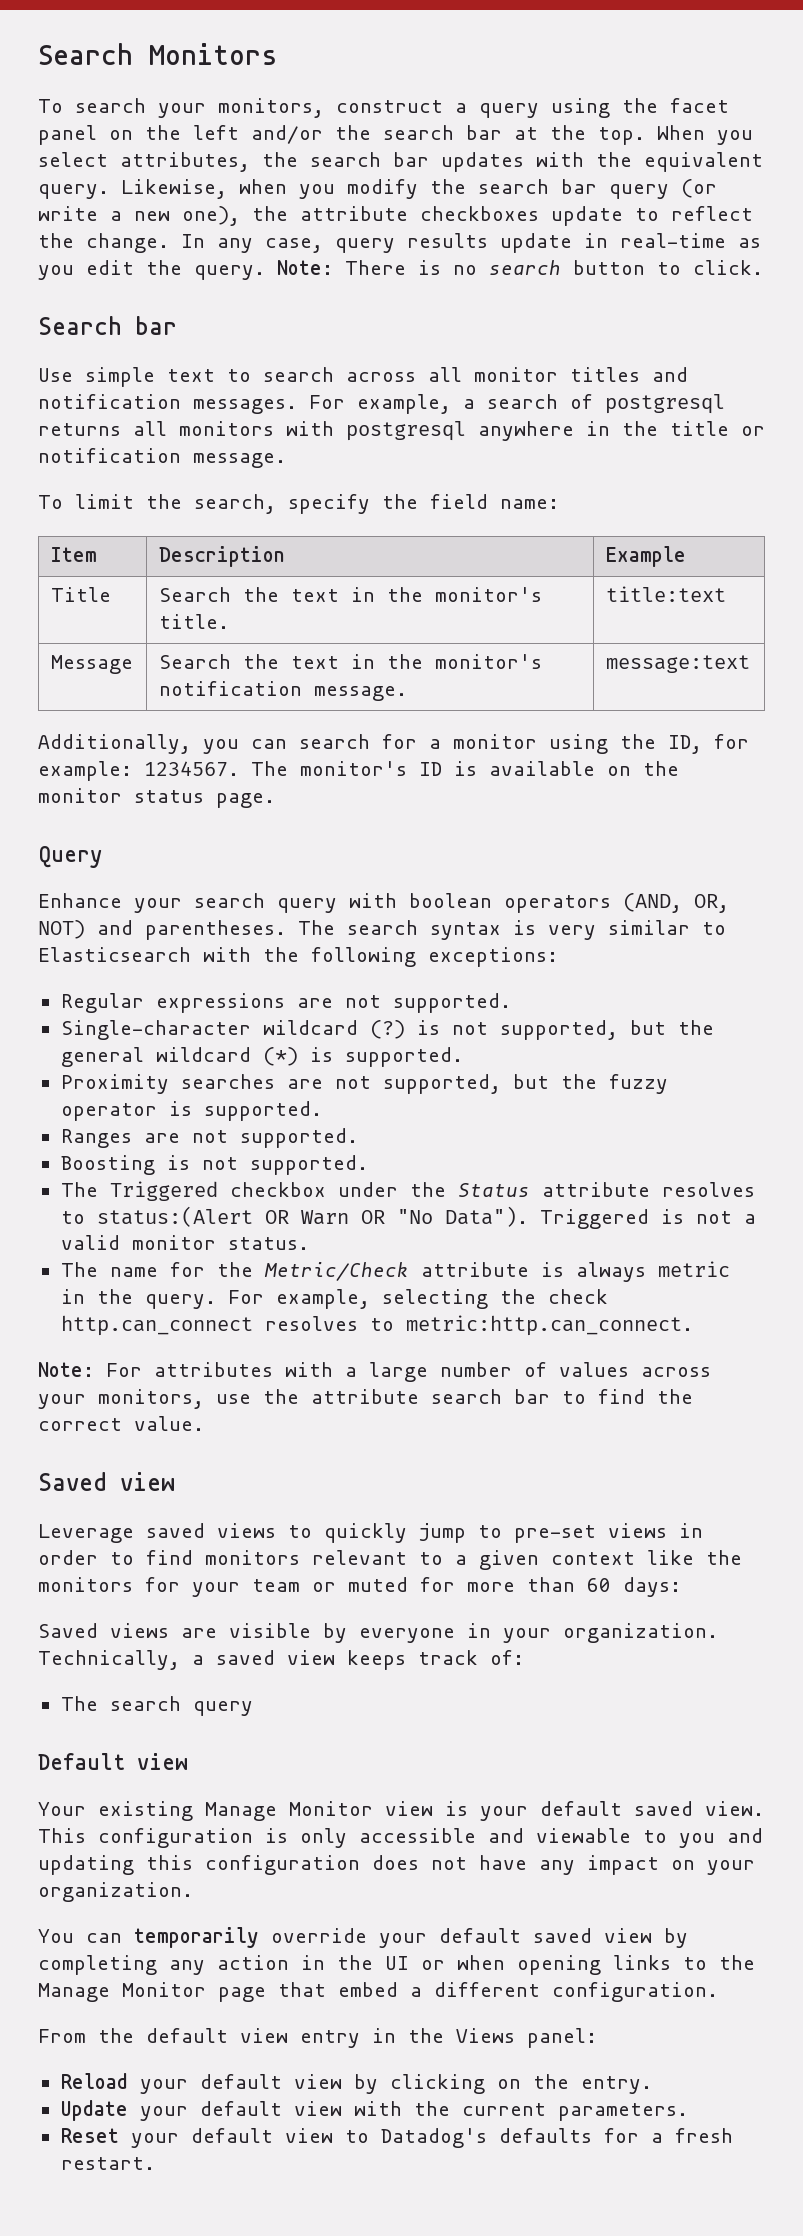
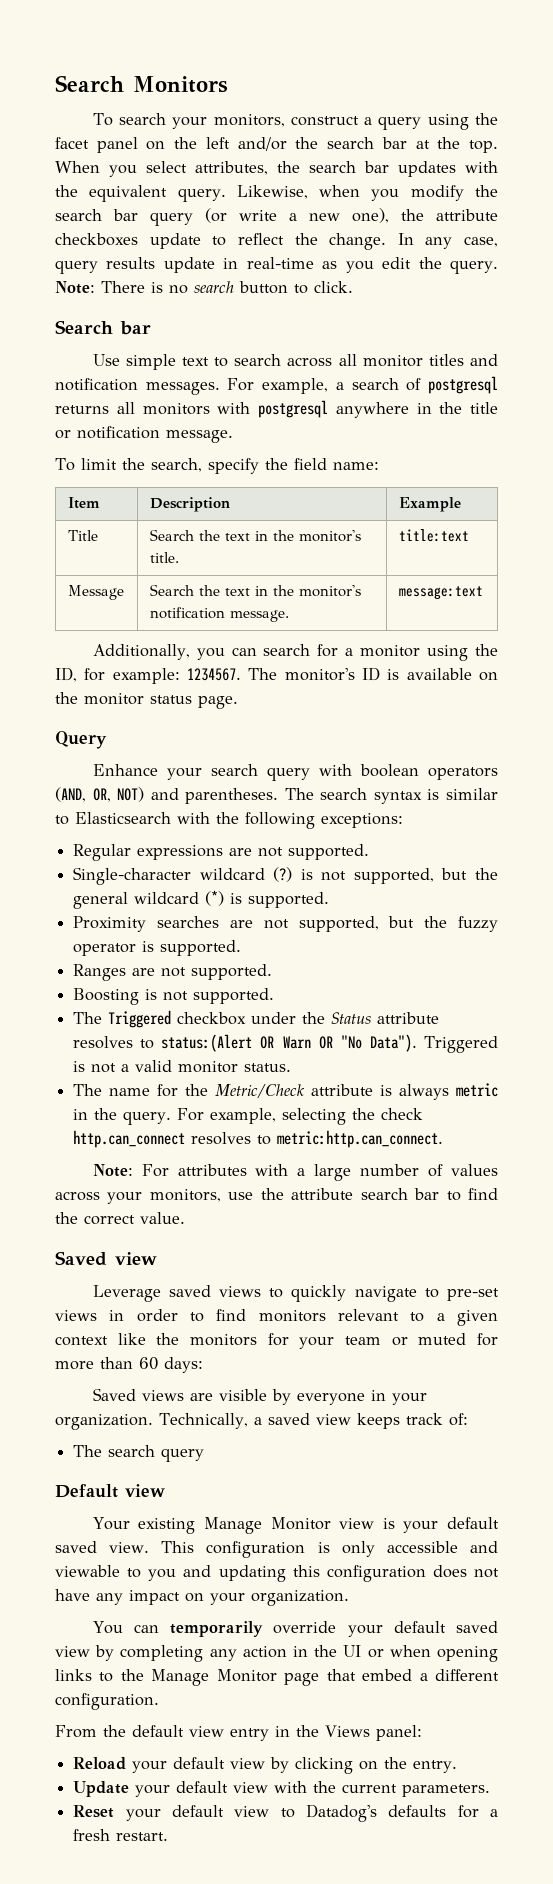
- The search syntax is very similar to Elasticsearch with the following exceptions:
+ The search syntax is similar to Elasticsearch with the following exceptions:
- Leverage saved views to quickly jump to pre-set views in order to find monitors relevant to a given context like the monitors for your team or muted for more than 60 days:
+ Leverage saved views to quickly navigate to pre-set views in order to find monitors relevant to a given context like the monitors for your team or muted for more than 60 days:

